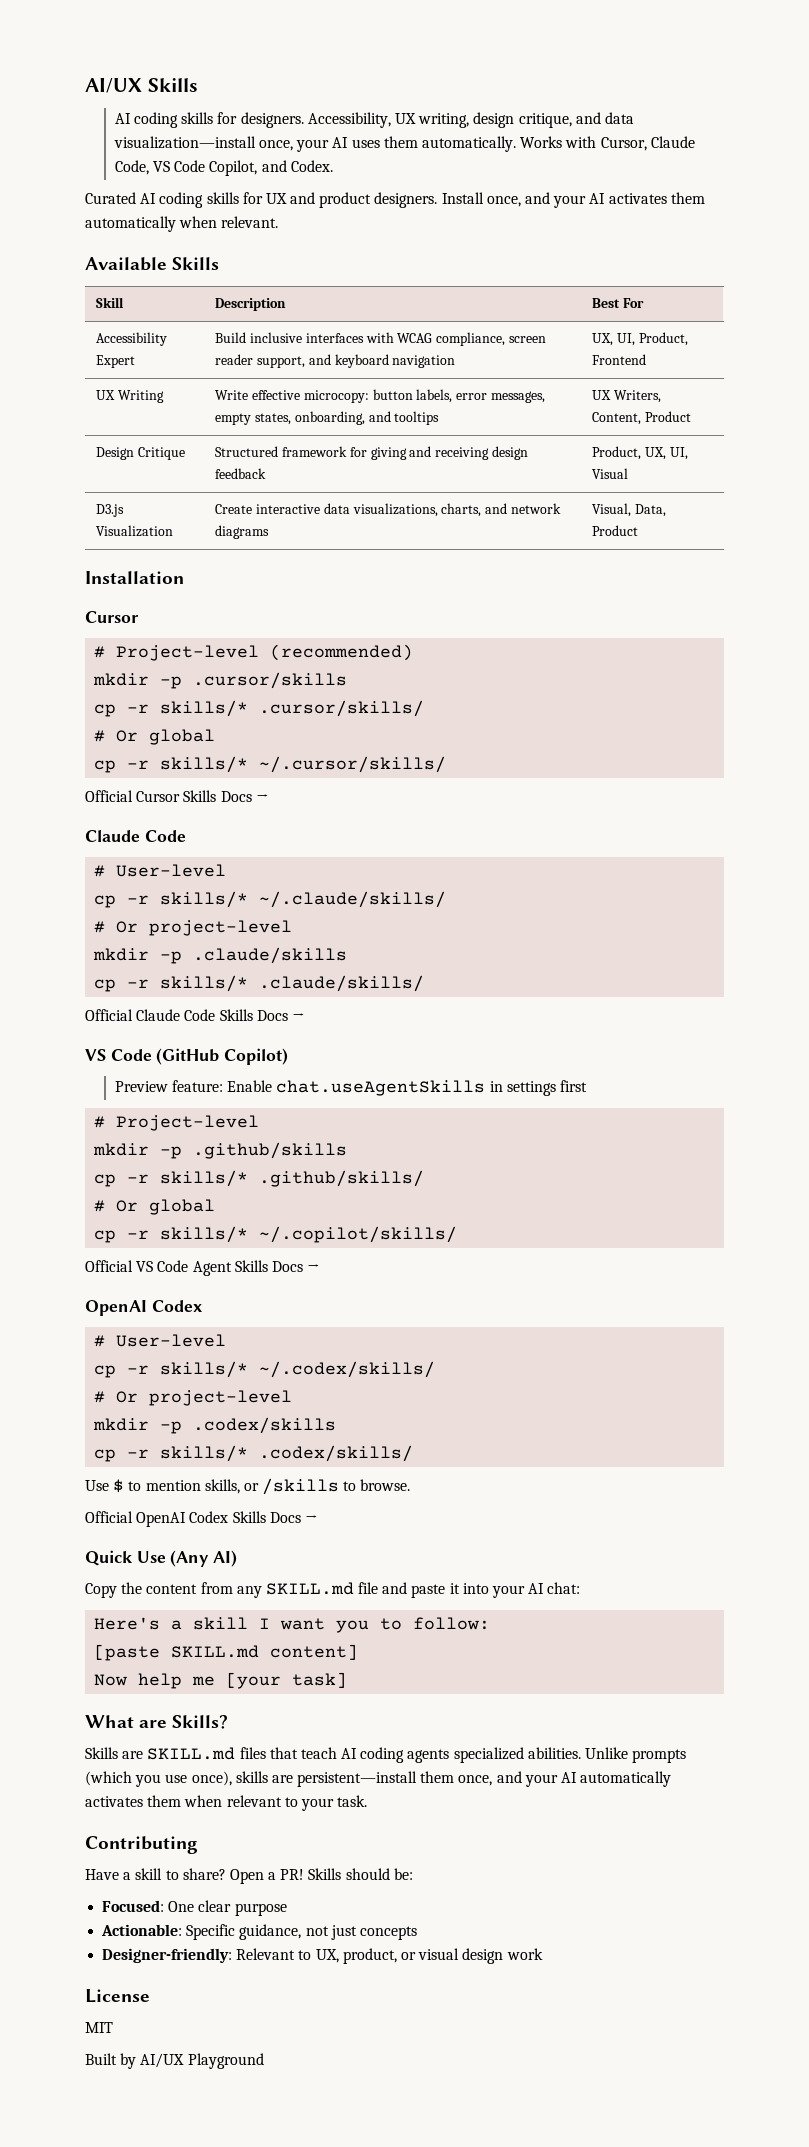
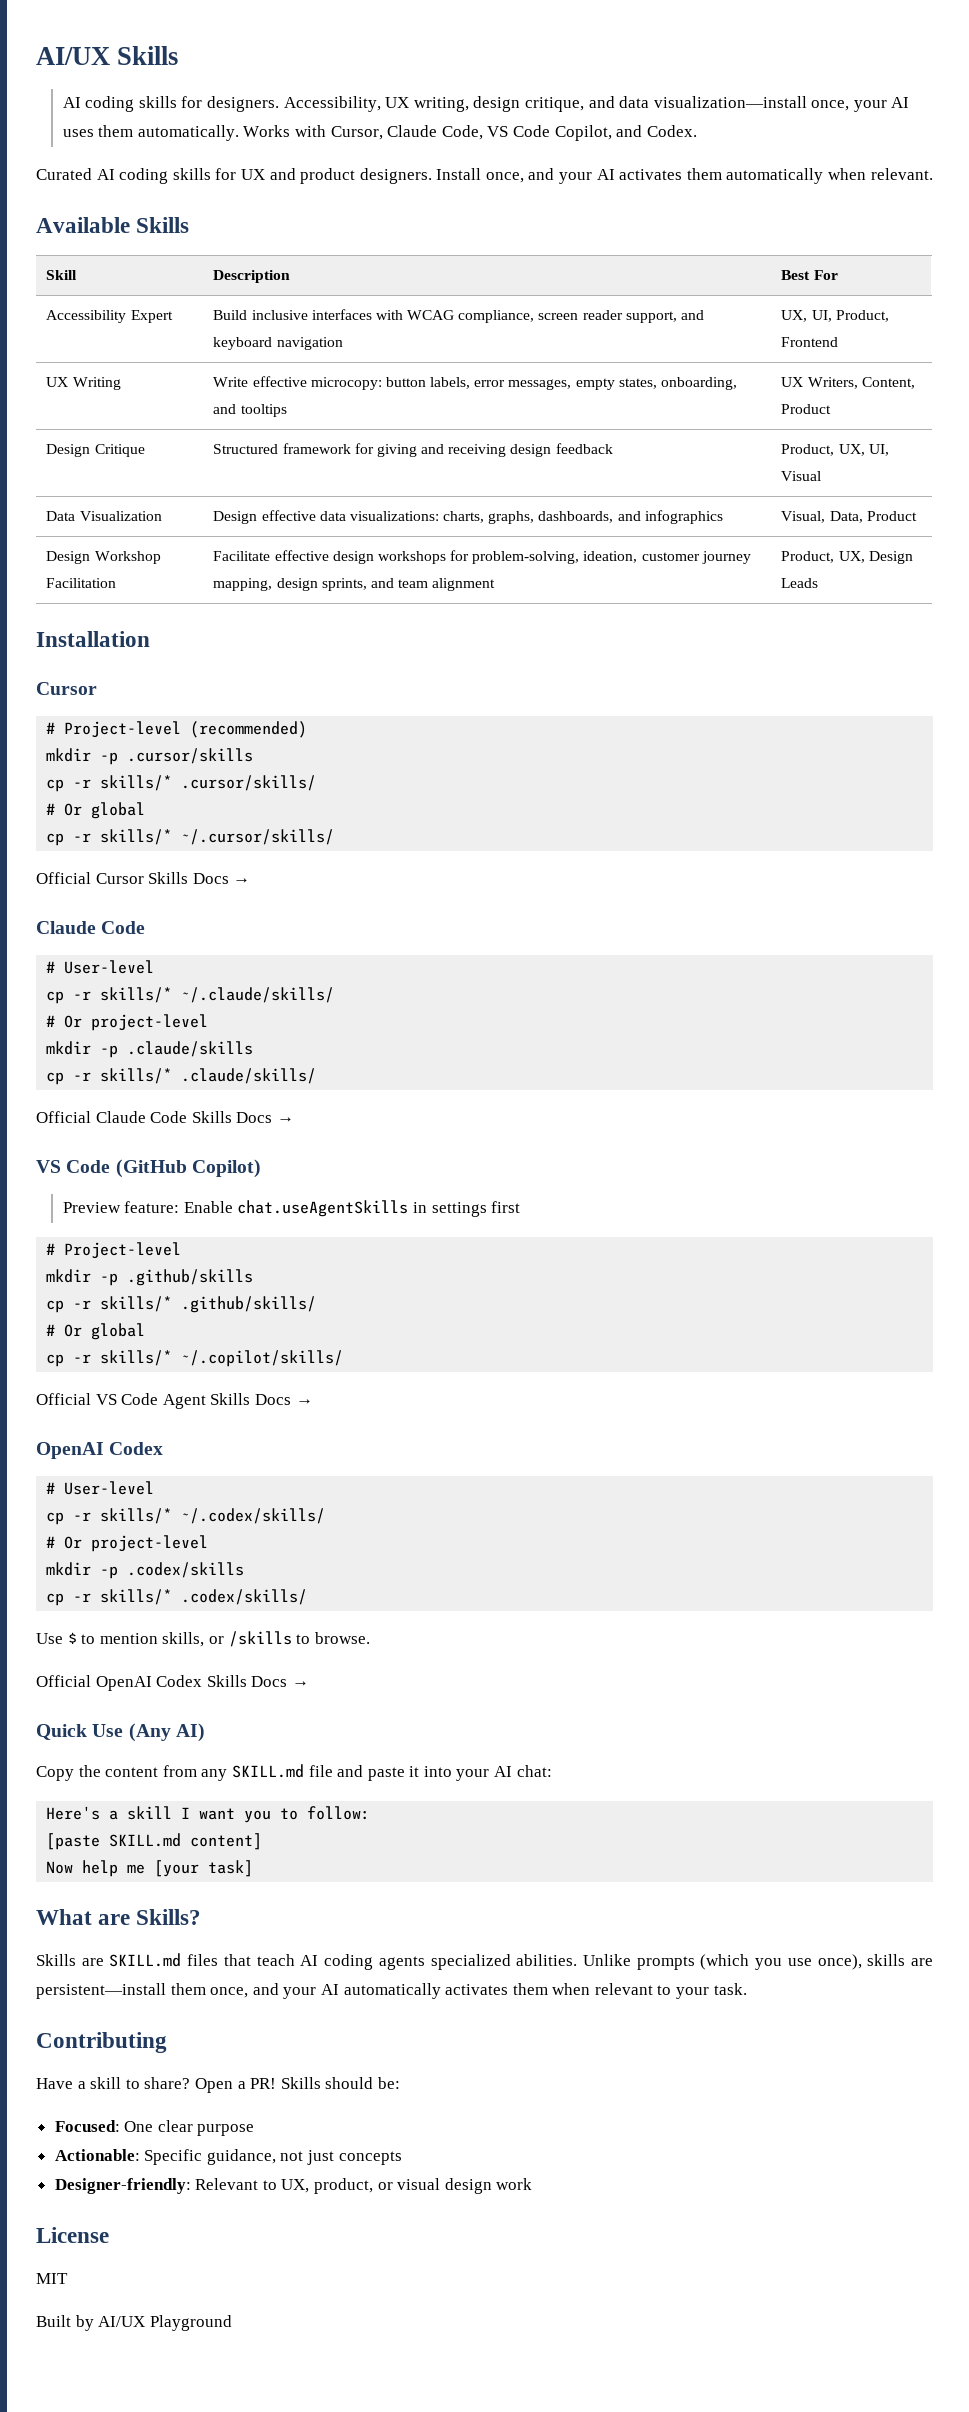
- D3.js Visualization | Create interactive data visualizations, charts, and network diagrams | Visual, Data, Product
+ Data Visualization | Design effective data visualizations: charts, graphs, dashboards, and infographics | Visual, Data, Product
+ Design Workshop Facilitation | Facilitate effective design workshops for problem-solving, ideation, customer journey mapping, design sprints, and team alignment | Product, UX, Design Leads

